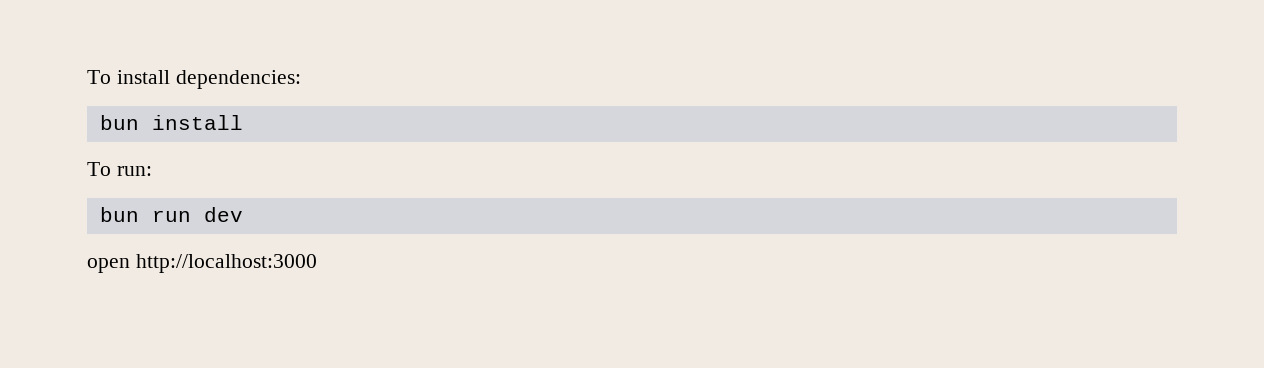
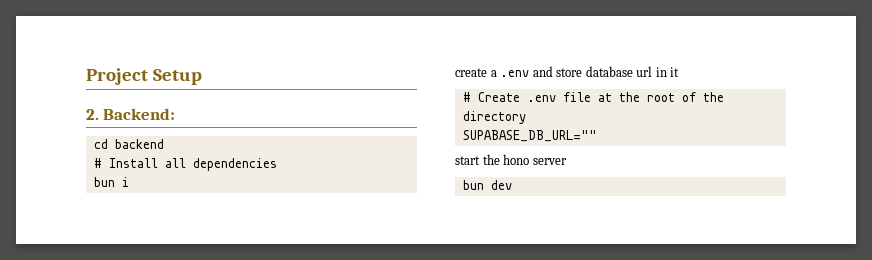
- To install dependencies:
- bun install
- To run:
- bun run dev
+ Project Setup
+ 2. Backend:
+ cd backend
+ # Install all dependencies
+ bun i
+ create a .env and store database url in it
+ # Create .env file at the root of the directory
+ SUPABASE_DB_URL=""
+ start the hono server
+ bun dev
- open http://localhost:3000

